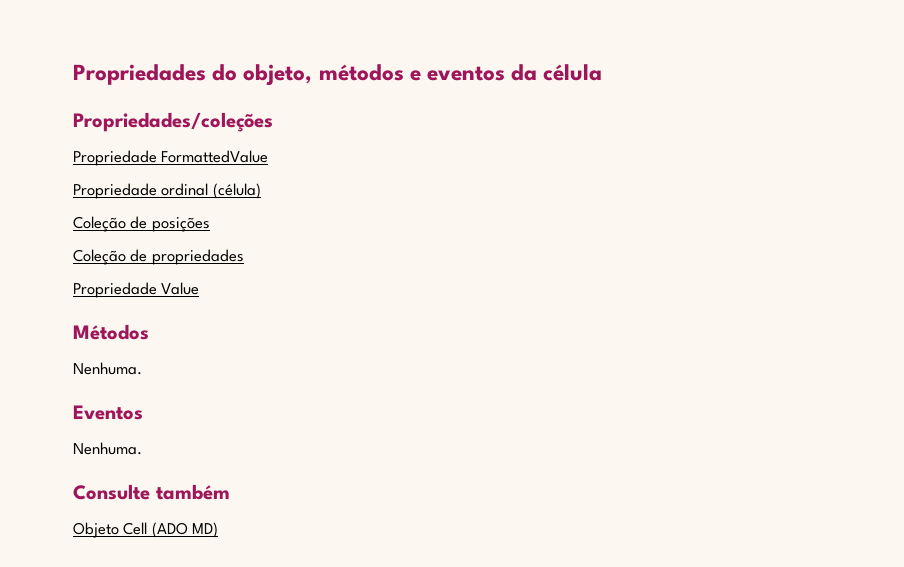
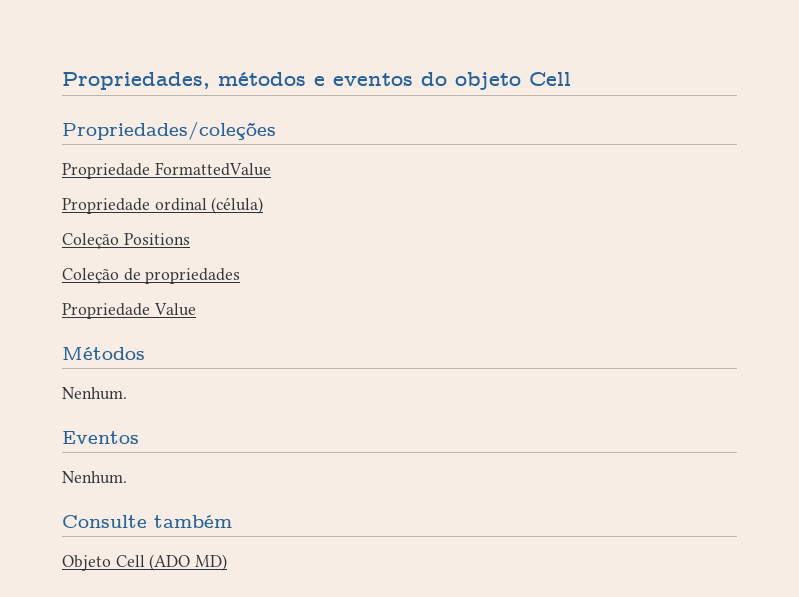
- Propriedades do objeto, métodos e eventos da célula
+ Propriedades, métodos e eventos do objeto Cell
- Coleção de posições
+ Coleção Positions
  Métodos
- Nenhuma.
+ Nenhum.
  Eventos
- Nenhuma.
+ Nenhum.

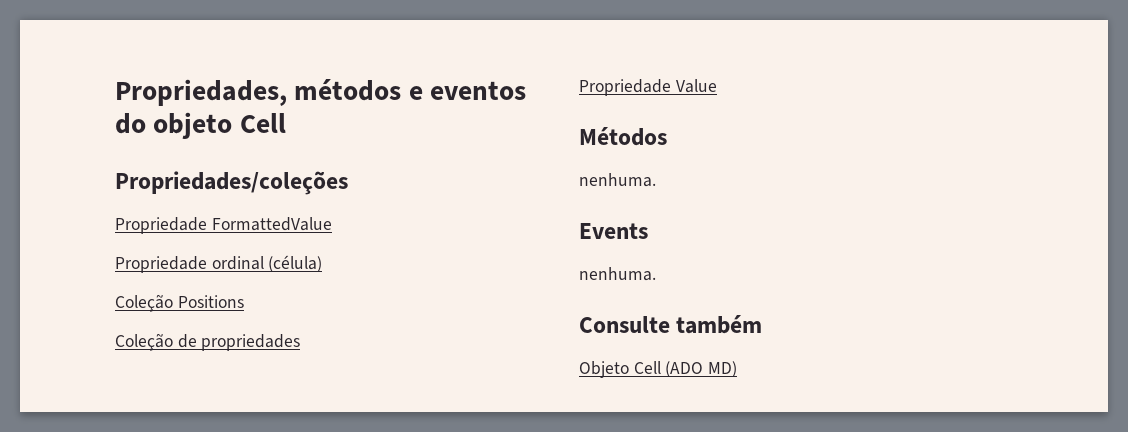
  Métodos
- Nenhum.
- Eventos
- Nenhum.
+ nenhuma.
+ Events
+ nenhuma.

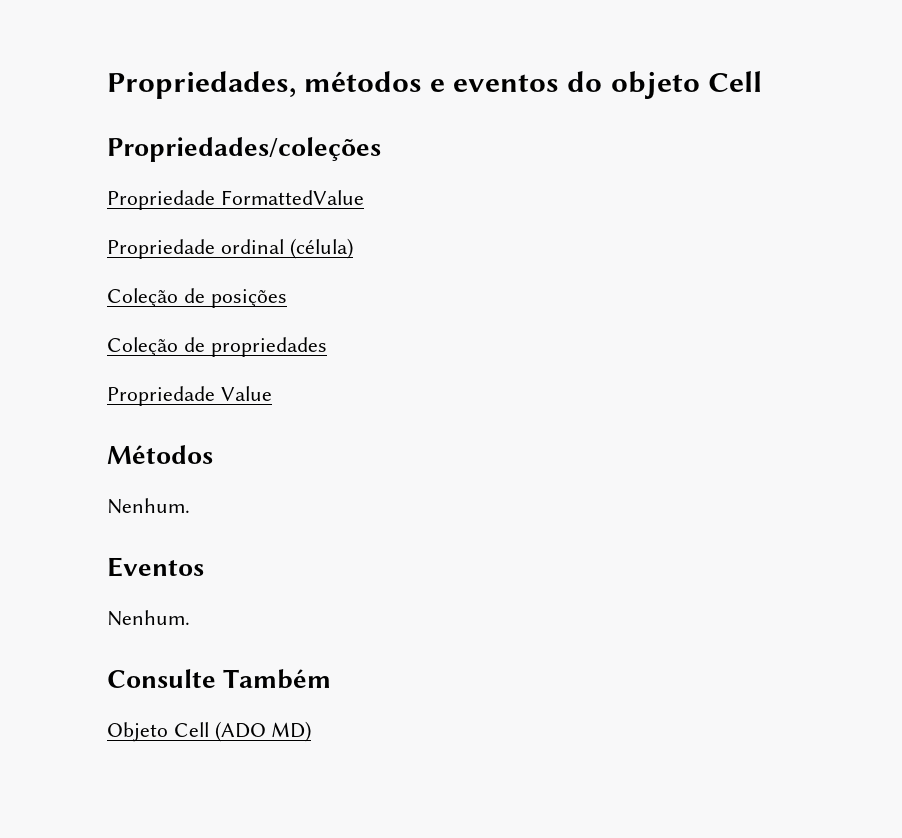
- Coleção Positions
+ Coleção de posições
  Métodos
- nenhuma.
- Events
- nenhuma.
+ Nenhum.
+ Eventos
+ Nenhum.
- Consulte também
+ Consulte Também

